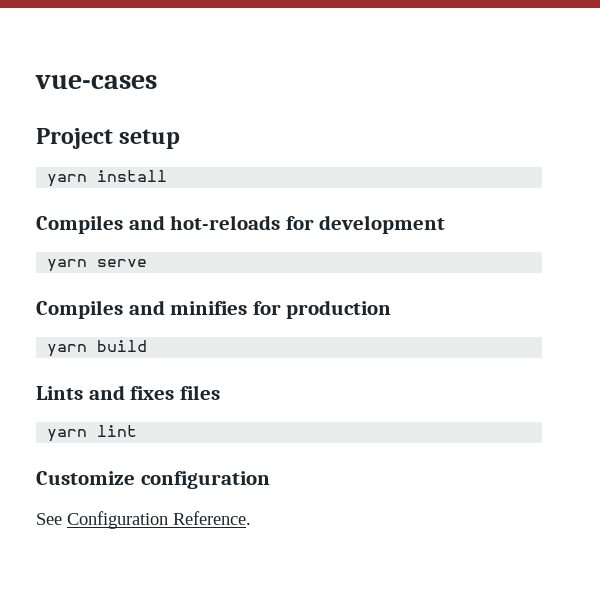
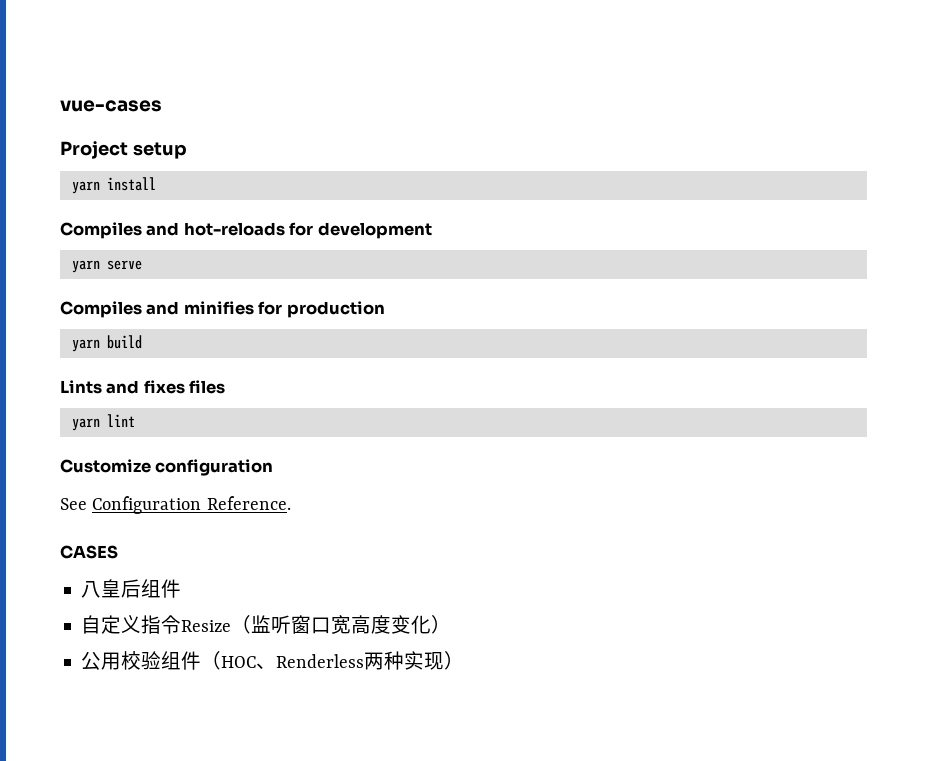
+ CASES
+ 八皇后组件
+ 自定义指令Resize（监听窗口宽高度变化）
+ 公用校验组件（HOC、Renderless两种实现）

